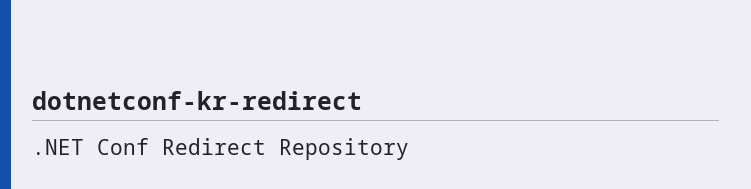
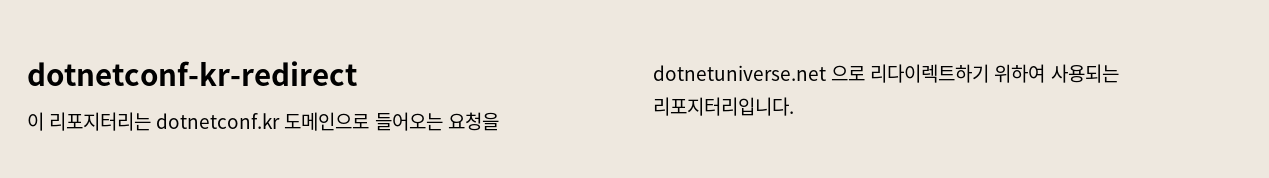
- .NET Conf Redirect Repository
+ 이 리포지터리는 dotnetconf.kr 도메인으로 들어오는 요청을 dotnetuniverse.net 으로 리다이렉트하기 위하여 사용되는 리포지터리입니다.

